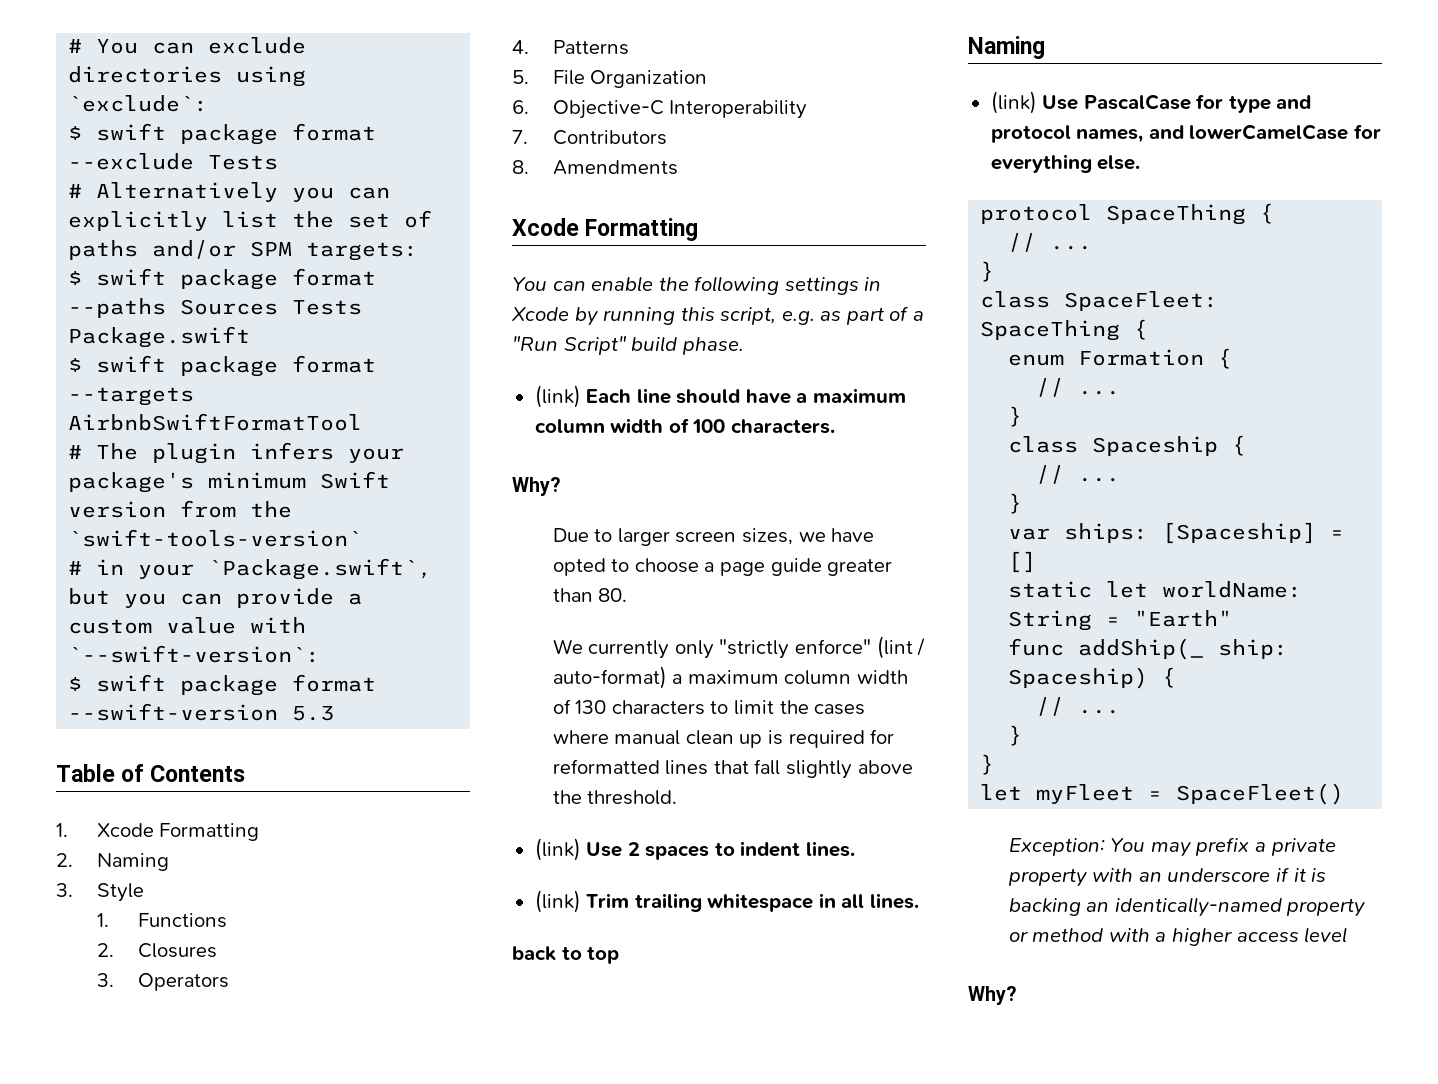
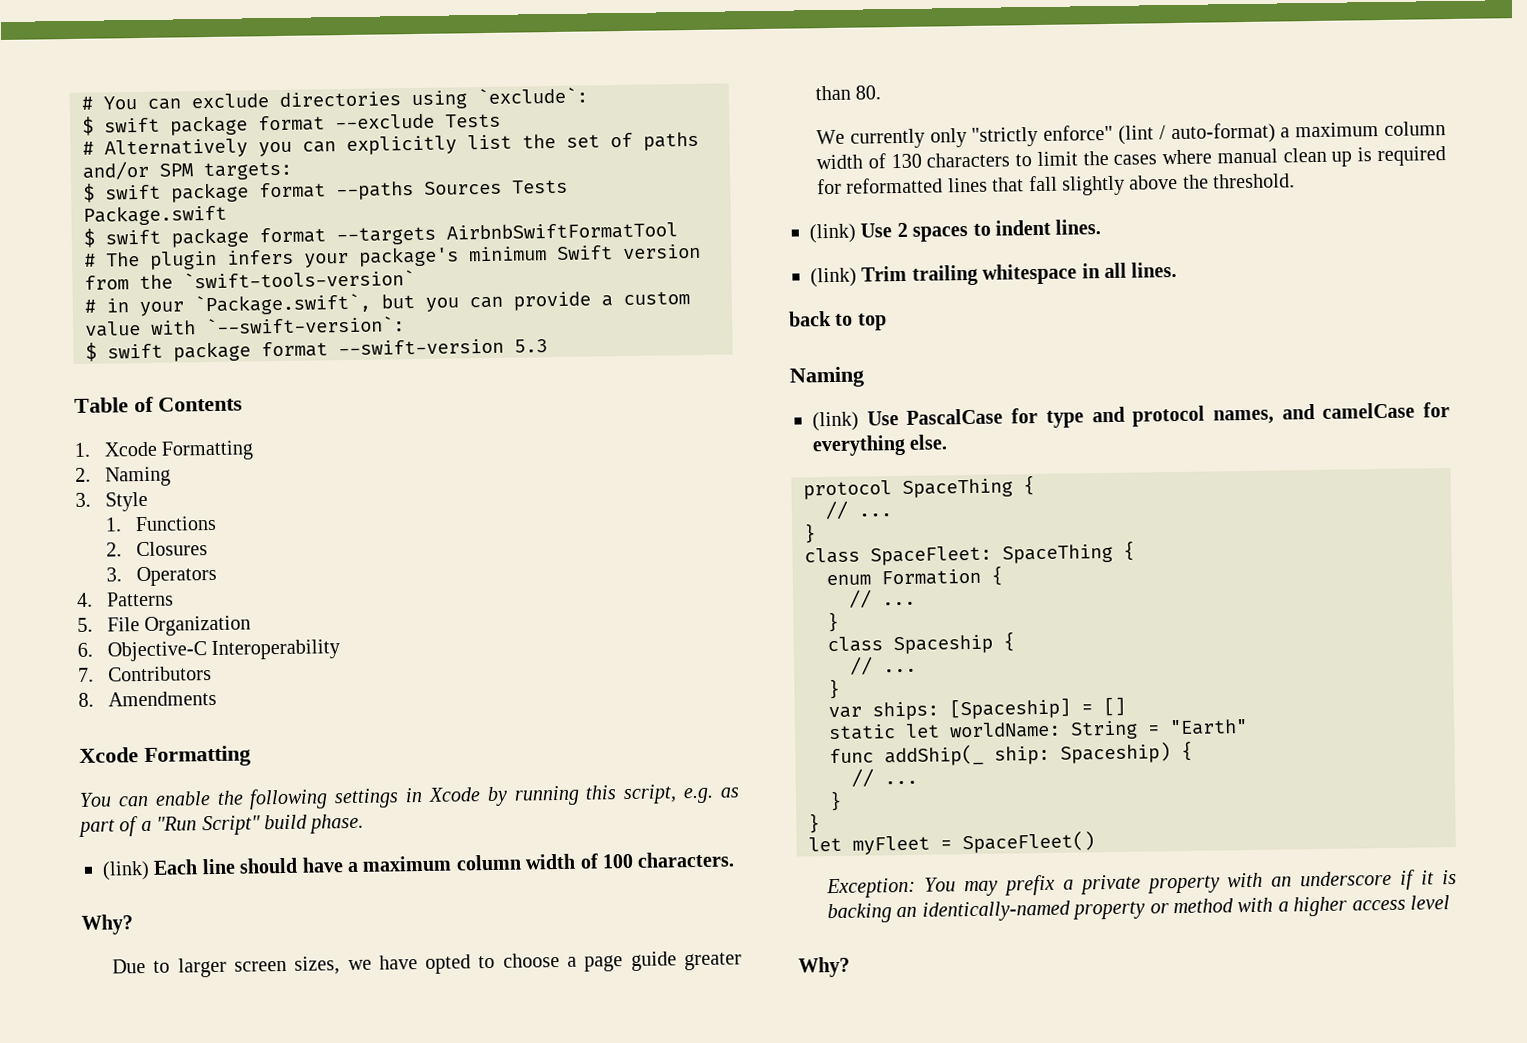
- (link) Use PascalCase for type and protocol names, and lowerCamelCase for everything else.
+ (link) Use PascalCase for type and protocol names, and camelCase for everything else.

